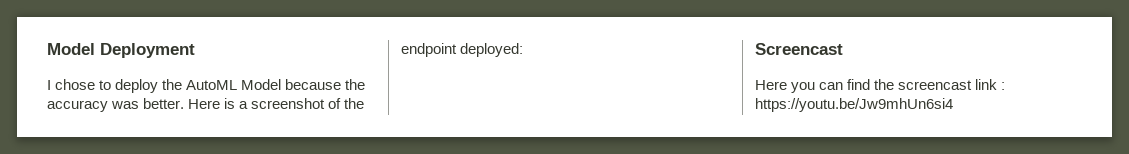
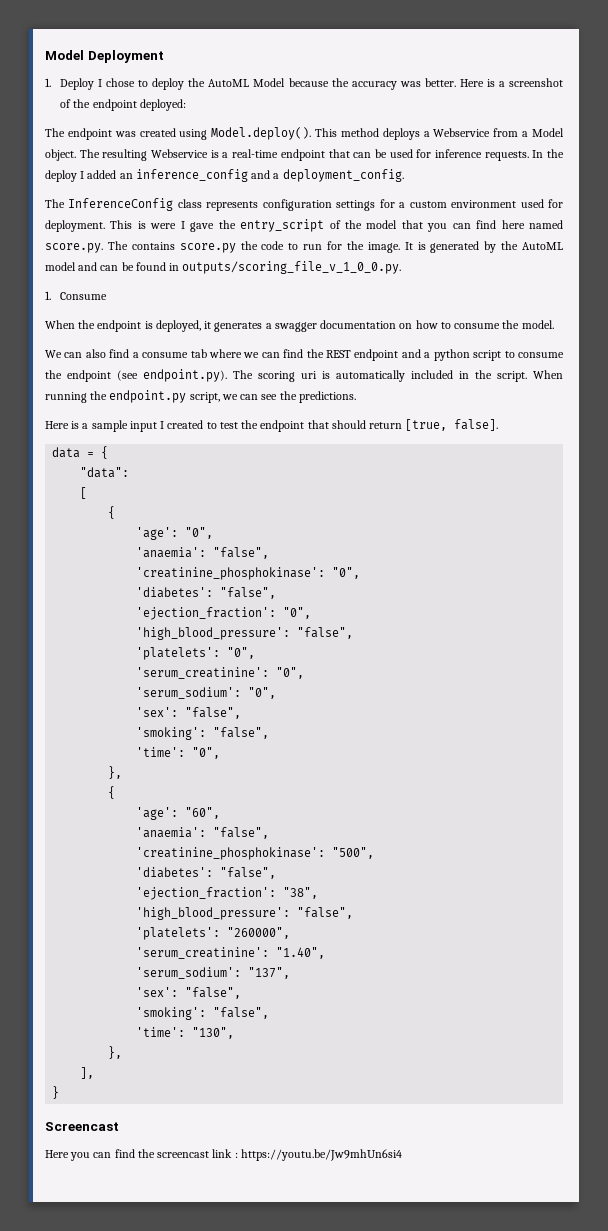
- I chose to deploy the AutoML Model because the accuracy was better.
+ 1. Deploy I chose to deploy the AutoML Model because the accuracy was better.
+ The endpoint was created using Model.deploy(). This method deploys a Webservice from a Model object. The resulting Webservice is a real-time endpoint that can be used for inference requests. In the deploy I added an inference_config and a deployment_config.
+ The InferenceConfig class represents configuration settings for a custom environment used for deployment. This is were I gave the entry_script of the model that you can find here named score.py. The contains score.py the code to run for the image. It is generated by the AutoML model and can be found in outputs/scoring_file_v_1_0_0.py.
+ 1. Consume
+ When the endpoint is deployed, it generates a swagger documentation on how to consume the model.
+ We can also find a consume tab where we can find the REST endpoint and a python script to consume the endpoint (see endpoint.py). The scoring uri is automatically included in the script. When running the endpoint.py script, we can see the predictions.
+ Here is a sample input I created to test the endpoint that should return [true, false].
+ data = {
+ "data":
+ [
+ {
+ 'age': "0",
+ 'anaemia': "false",
+ 'creatinine_phosphokinase': "0",
+ 'diabetes': "false",
+ 'ejection_fraction': "0",
+ 'high_blood_pressure': "false",
+ 'platelets': "0",
+ 'serum_creatinine': "0",
+ 'serum_sodium': "0",
+ 'sex': "false",
+ 'smoking': "false",
+ 'time': "0",
+ },
+ {
+ 'age': "60",
+ 'anaemia': "false",
+ 'creatinine_phosphokinase': "500",
+ 'diabetes': "false",
+ 'ejection_fraction': "38",
+ 'high_blood_pressure': "false",
+ 'platelets': "260000",
+ 'serum_creatinine': "1.40",
+ 'serum_sodium': "137",
+ 'sex': "false",
+ 'smoking': "false",
+ 'time': "130",
+ },
+ ],
+ }

